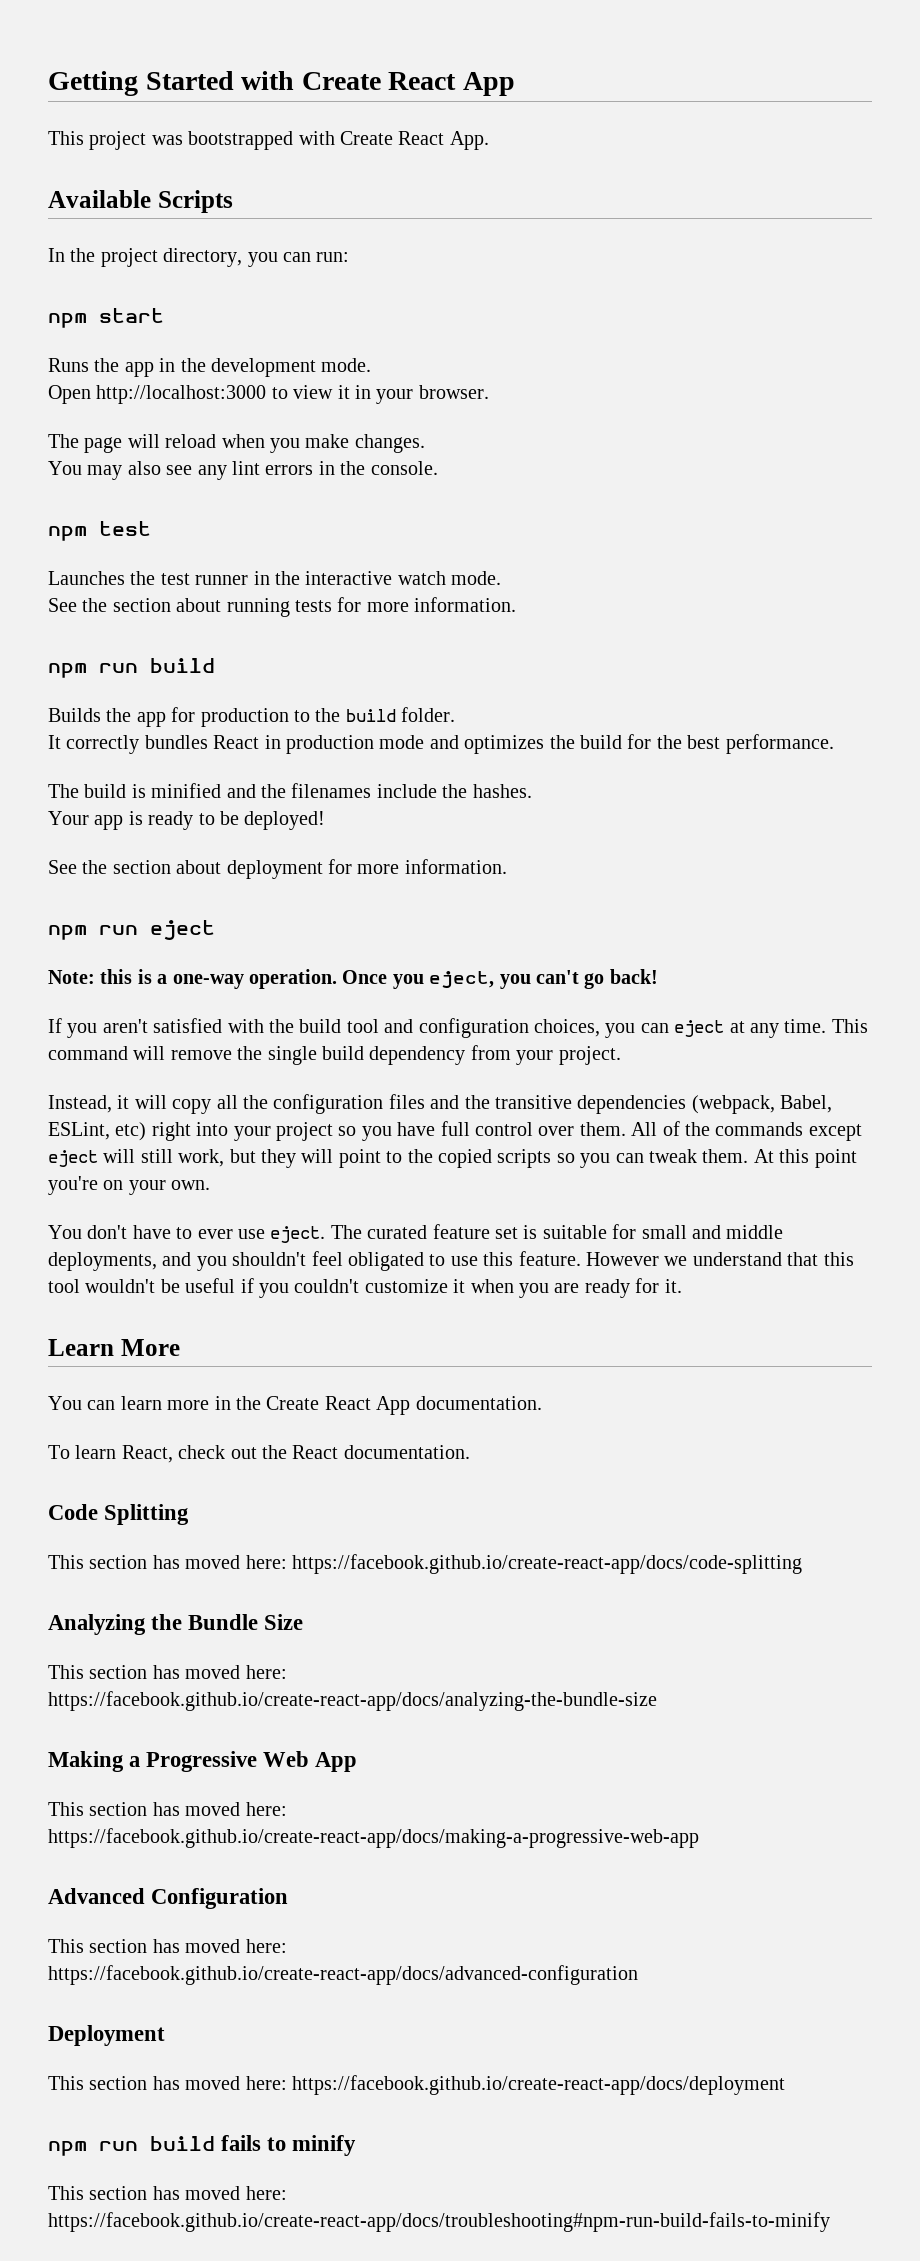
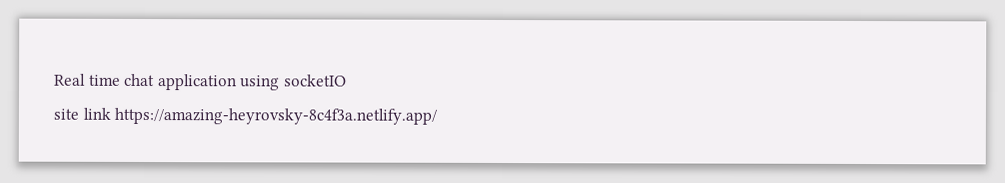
- Getting Started with Create React App
- This project was bootstrapped with Create React App.
- Available Scripts
- In the project directory, you can run:
- npm start
- Runs the app in the development mode.
- Open http://localhost:3000 to view it in your browser.
- The page will reload when you make changes.
- You may also see any lint errors in the console.
- npm test
- Launches the test runner in the interactive watch mode.
- See the section about running tests for more information.
- npm run build
- Builds the app for production to the build folder.
- It correctly bundles React in production mode and optimizes the build for the best performance.
- The build is minified and the filenames include the hashes.
- Your app is ready to be deployed!
- See the section about deployment for more information.
- npm run eject
- Note: this is a one-way operation. Once you eject, you can't go back!
- If you aren't satisfied with the build tool and configuration choices, you can eject at any time. This command will remove the single build dependency from your project.
- Instead, it will copy all the configuration files and the transitive dependencies (webpack, Babel, ESLint, etc) right into your project so you have full control over them. All of the commands except eject will still work, but they will point to the copied scripts so you can tweak them. At this point you're on your own.
- You don't have to ever use eject. The curated feature set is suitable for small and middle deployments, and you shouldn't feel obligated to use this feature. However we understand that this tool wouldn't be useful if you couldn't customize it when you are ready for it.
- Learn More
- You can learn more in the Create React App documentation.
- To learn React, check out the React documentation.
- Code Splitting
- This section has moved here: https://facebook.github.io/create-react-app/docs/code-splitting
- Analyzing the Bundle Size
- This section has moved here: https://facebook.github.io/create-react-app/docs/analyzing-the-bundle-size
- Making a Progressive Web App
- This section has moved here: https://facebook.github.io/create-react-app/docs/making-a-progressive-web-app
- Advanced Configuration
- This section has moved here: https://facebook.github.io/create-react-app/docs/advanced-configuration
- Deployment
- This section has moved here: https://facebook.github.io/create-react-app/docs/deployment
- npm run build fails to minify
- This section has moved here: https://facebook.github.io/create-react-app/docs/troubleshooting#npm-run-build-fails-to-minify
+ Real time chat application using socketIO
+ site link https://amazing-heyrovsky-8c4f3a.netlify.app/

